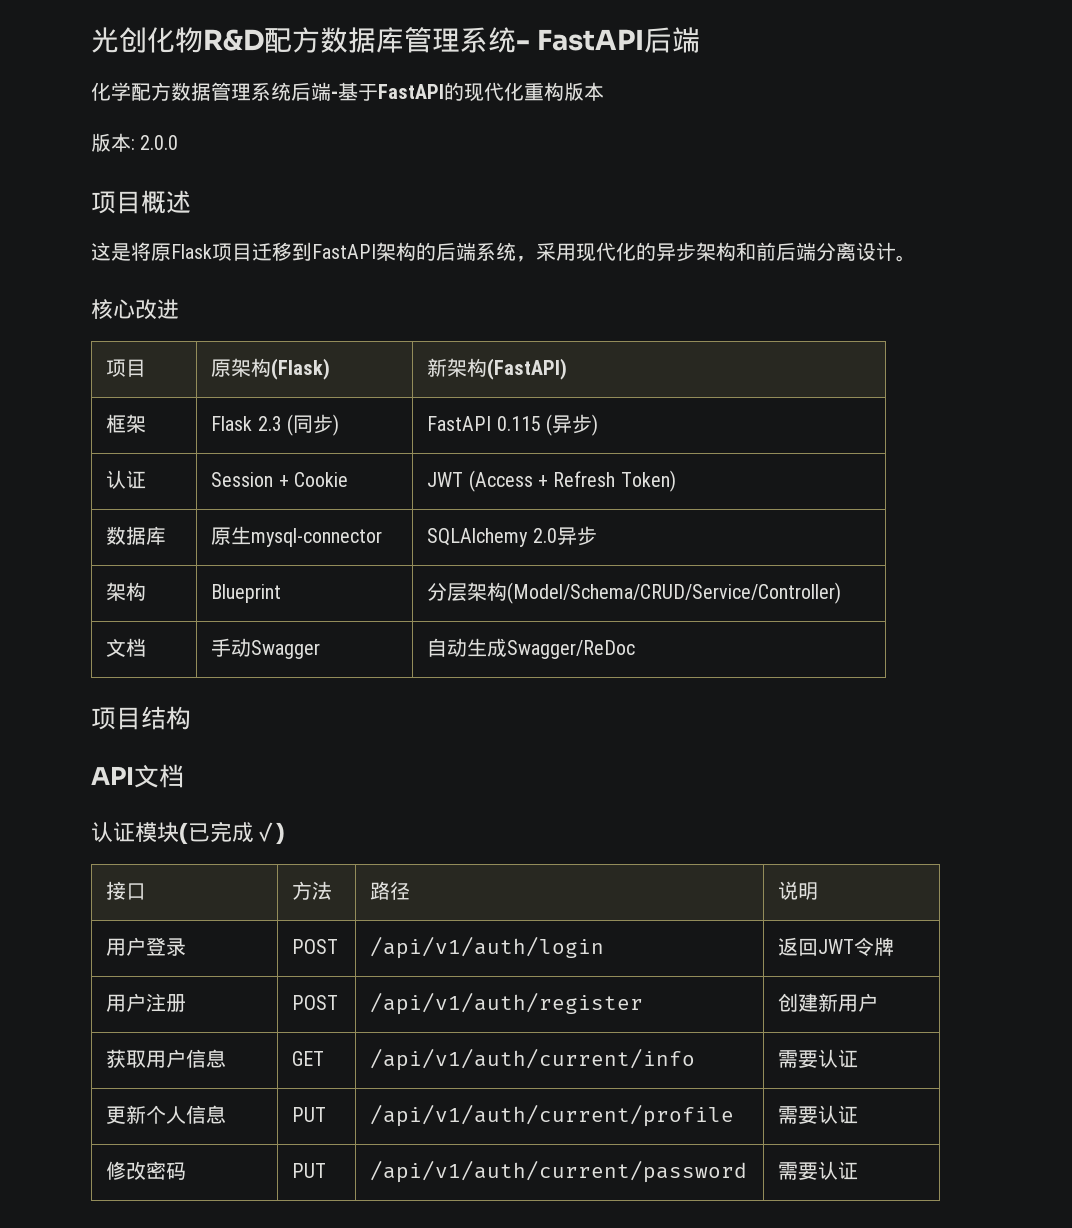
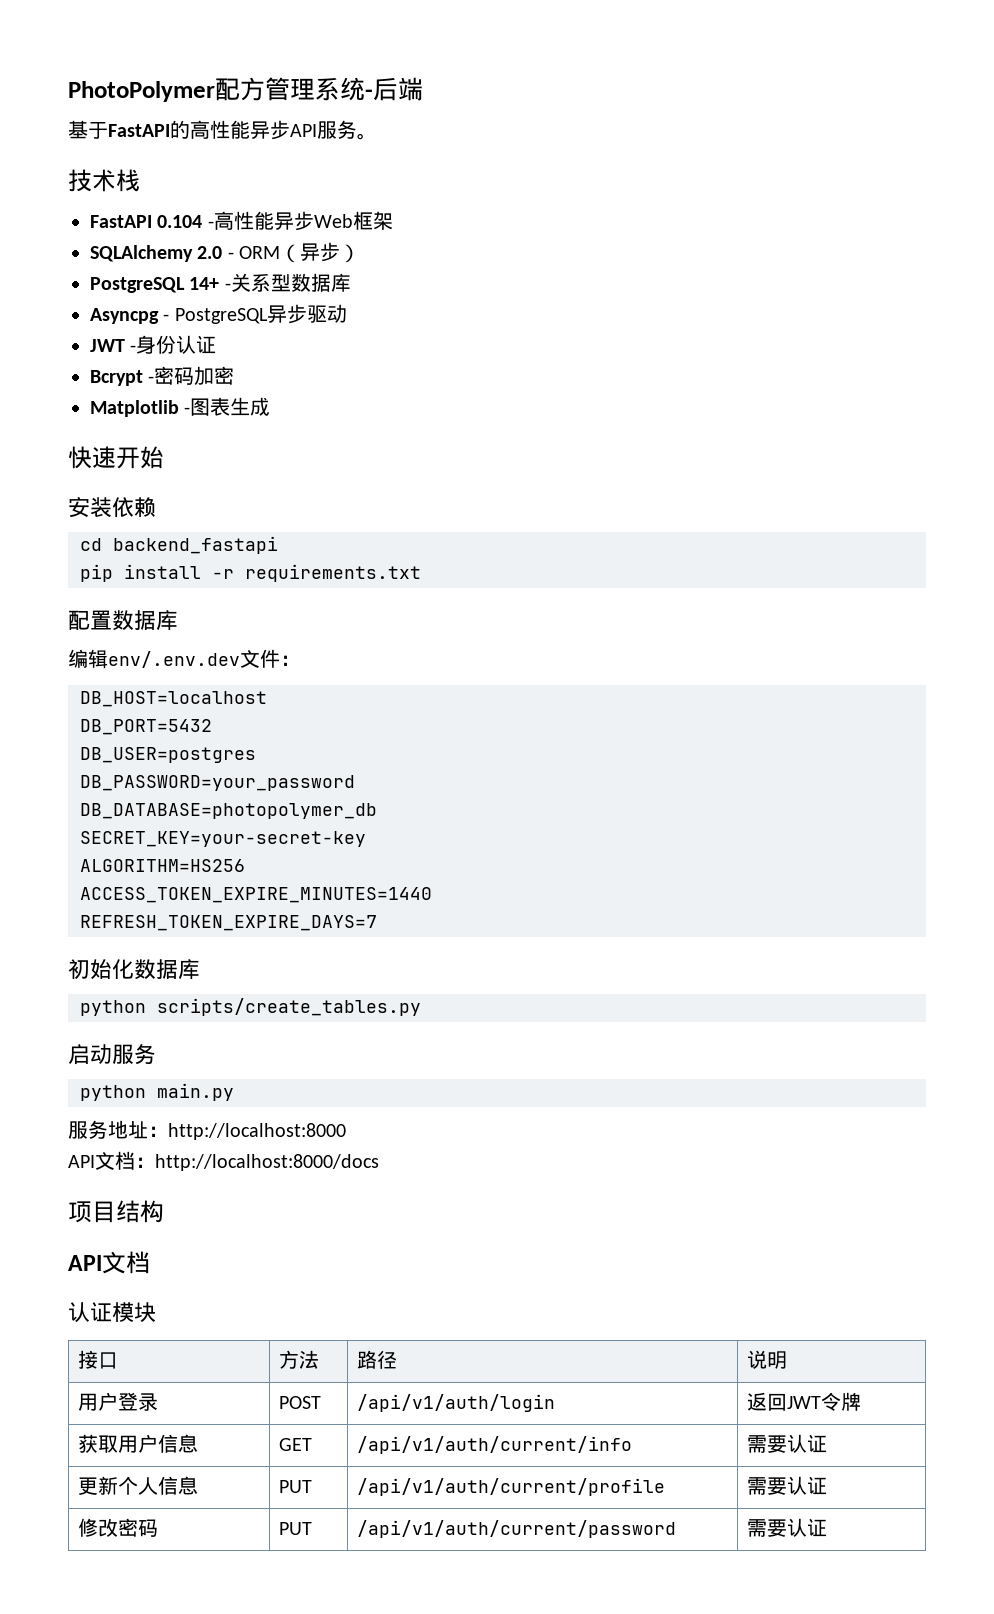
- 光创化物R&D配方数据库管理系统- FastAPI后端
+ PhotoPolymer配方管理系统-后端
- 化学配方数据管理系统后端-基于FastAPI的现代化重构版本
- 版本: 2.0.0
- 项目概述
- 这是将原Flask项目迁移到FastAPI架构的后端系统，采用现代化的异步架构和前后端分离设计。
- 核心改进
- 项目 | 原架构(Flask) | 新架构(FastAPI)
- 框架 | Flask 2.3 (同步) | FastAPI 0.115 (异步)
- 认证 | Session + Cookie | JWT (Access + Refresh Token)
- 数据库 | 原生mysql-connector | SQLAlchemy 2.0异步
- 架构 | Blueprint | 分层架构(Model/Schema/CRUD/Service/Controller)
- 文档 | 手动Swagger | 自动生成Swagger/ReDoc
+ 基于FastAPI的高性能异步API服务。
+ 技术栈
+ FastAPI 0.104 -高性能异步Web框架
+ SQLAlchemy 2.0 - ORM（异步）
+ PostgreSQL 14+ -关系型数据库
+ Asyncpg - PostgreSQL异步驱动
+ JWT -身份认证
+ Bcrypt -密码加密
+ Matplotlib -图表生成
+ 快速开始
+ 安装依赖
+ cd backend_fastapi
+ pip install -r requirements.txt
+ 配置数据库
+ 编辑env/.env.dev文件：
+ DB_HOST=localhost
+ DB_PORT=5432
+ DB_USER=postgres
+ DB_PASSWORD=your_password
+ DB_DATABASE=photopolymer_db
+ SECRET_KEY=your-secret-key
+ ALGORITHM=HS256
+ ACCESS_TOKEN_EXPIRE_MINUTES=1440
+ REFRESH_TOKEN_EXPIRE_DAYS=7
+ 初始化数据库
+ python scripts/create_tables.py
+ 启动服务
+ python main.py
+ 服务地址：http://localhost:8000
+ API文档：http://localhost:8000/docs
- 认证模块(已完成✓)
+ 认证模块
- 用户注册 | POST | /api/v1/auth/register | 创建新用户

